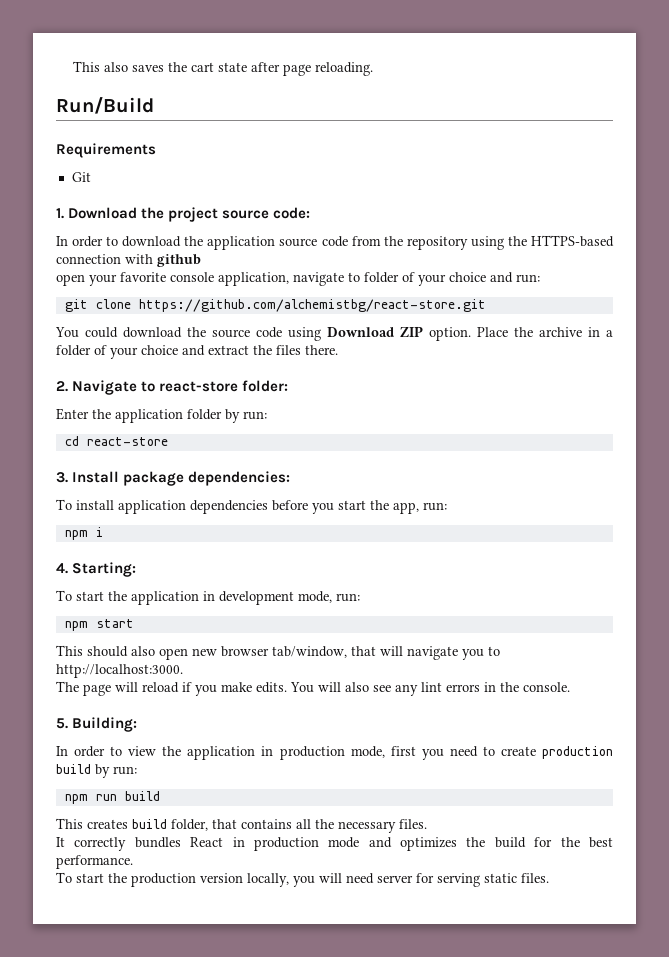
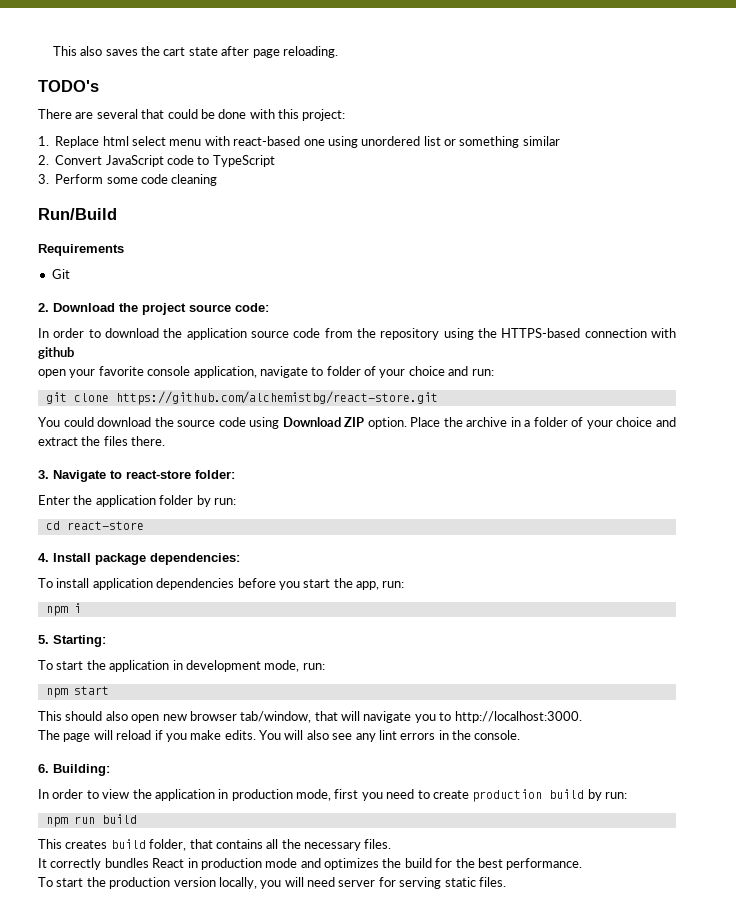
+ TODO's
+ There are several that could be done with this project:
+ 1. Replace html select menu with react-based one using unordered list or something similar
+ 2. Convert JavaScript code to TypeScript
+ 3. Perform some code cleaning
- 1. Download the project source code:
+ 2. Download the project source code:
- 2. Navigate to react-store folder:
+ 3. Navigate to react-store folder:
- 3. Install package dependencies:
+ 4. Install package dependencies:
- 4. Starting:
+ 5. Starting:
- 5. Building:
+ 6. Building:

